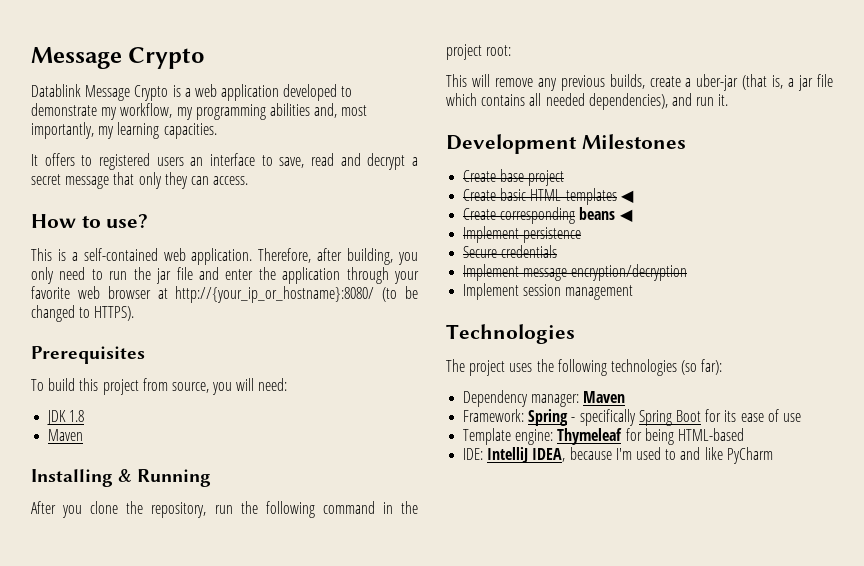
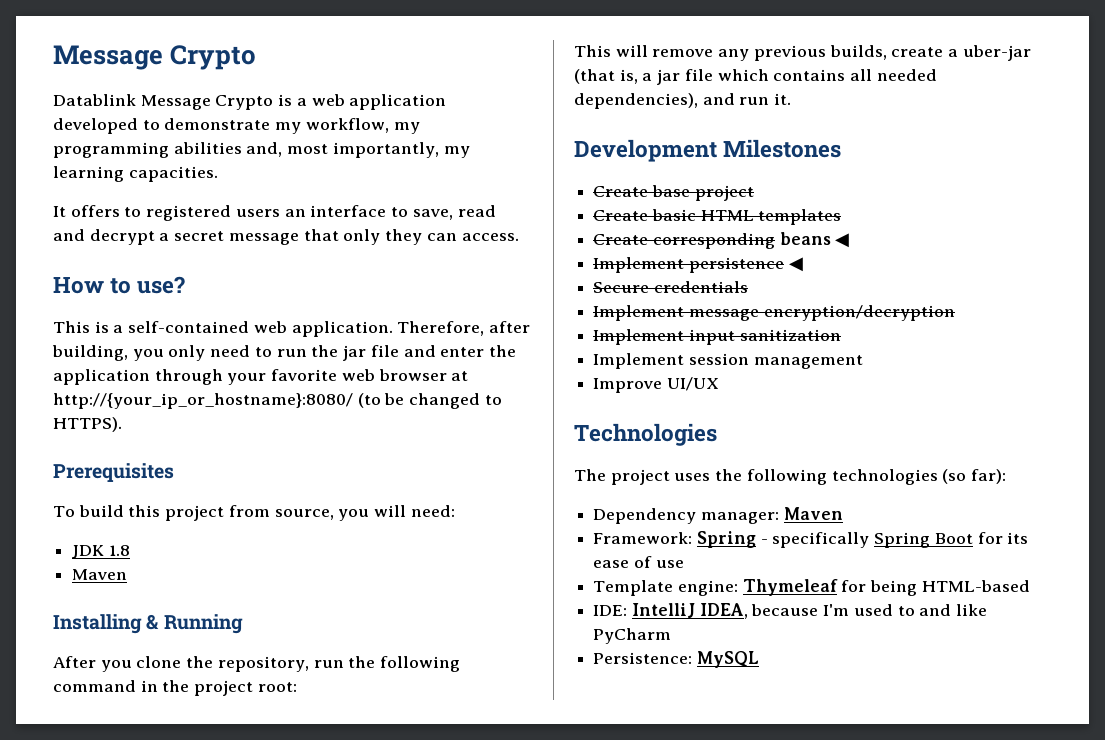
- Create basic HTML templates ◀
+ Create basic HTML templates
- Implement persistence
+ Implement persistence ◀
+ Implement input sanitization
+ Improve UI/UX
+ Persistence: MySQL

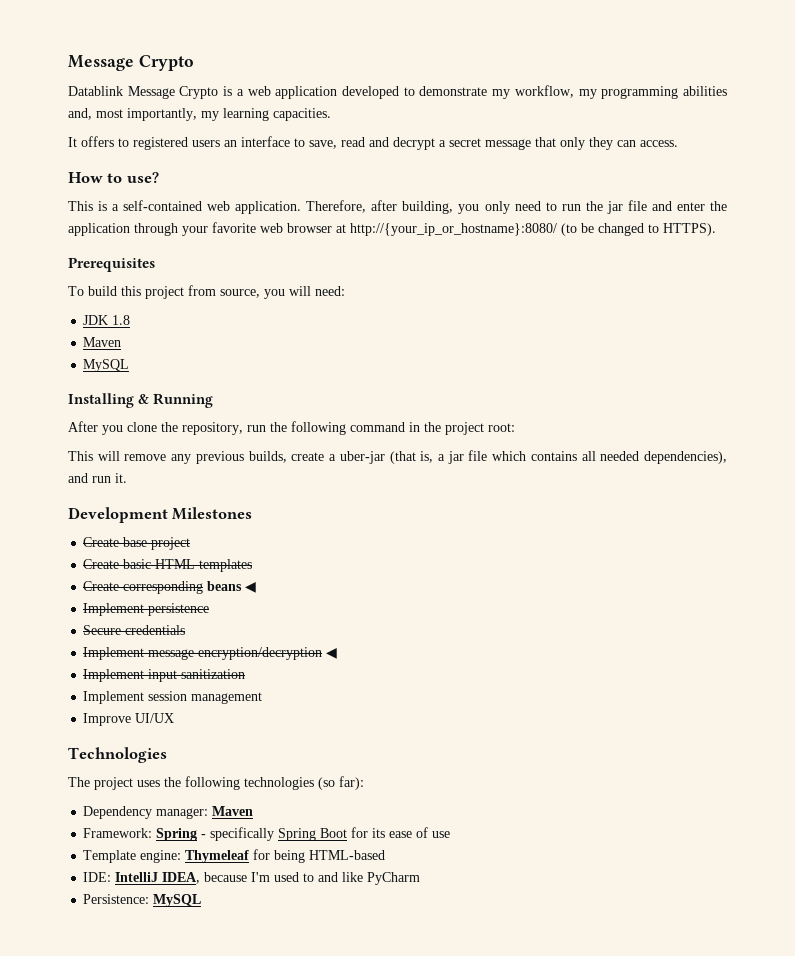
  JDK 1.8
  Maven
+ MySQL
- Implement persistence ◀
+ Implement persistence
- Implement message encryption/decryption
+ Implement message encryption/decryption ◀

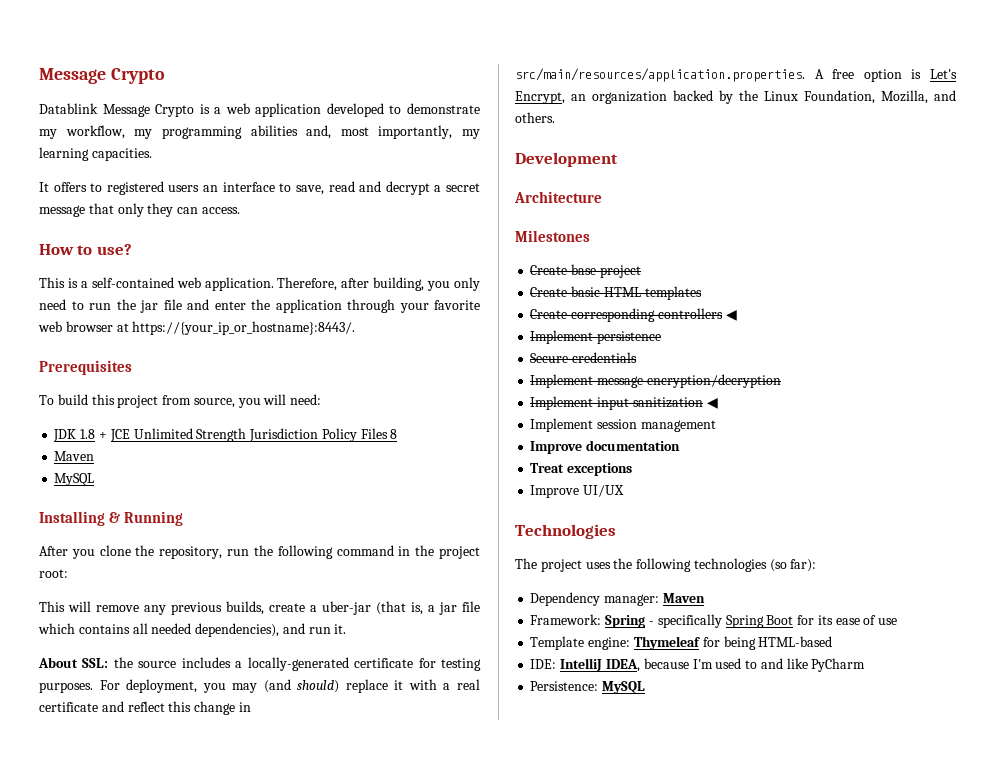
- Therefore, after building, you only need to run the jar file and enter the application through your favorite web browser at http://{your_ip_or_hostname}:8080/ (to be changed to HTTPS).
+ Therefore, after building, you only need to run the jar file and enter the application through your favorite web browser at https://{your_ip_or_hostname}:8443/.
- JDK 1.8
+ JDK 1.8 + JCE Unlimited Strength Jurisdiction Policy Files 8
+ About SSL: the source includes a locally-generated certificate for testing purposes. For deployment, you may (and should) replace it with a real certificate and reflect this change in src/main/resources/application.properties. A free option is Let's Encrypt, an organization backed by the Linux Foundation, Mozilla, and others.
- Development Milestones
+ Development
+ Architecture
+ Milestones
- Create corresponding beans ◀
+ Create corresponding controllers ◀
- Implement message encryption/decryption ◀
+ Implement message encryption/decryption
- Implement input sanitization
+ Implement input sanitization ◀
+ Improve documentation
+ Treat exceptions

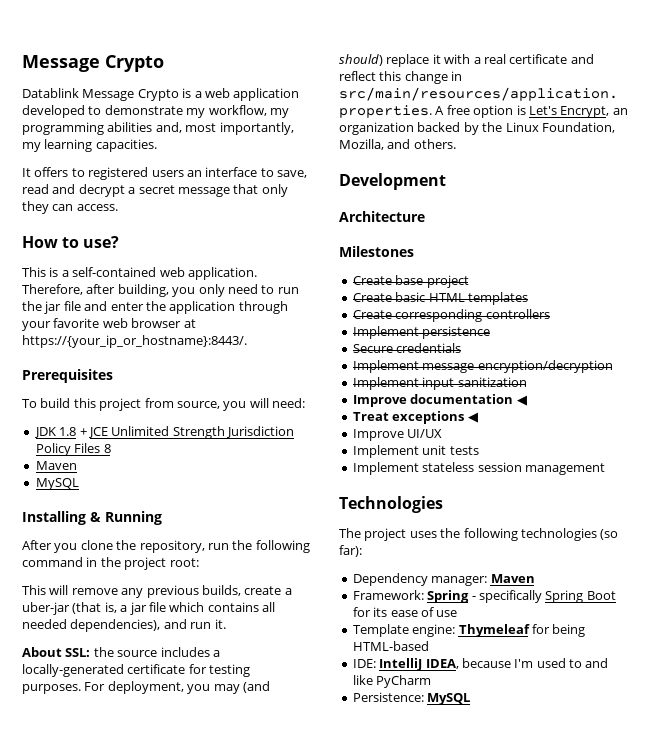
- Create corresponding controllers ◀
+ Create corresponding controllers
- Implement input sanitization ◀
- Implement session management
+ Implement input sanitization
- Improve documentation
+ Improve documentation ◀
- Treat exceptions
+ Treat exceptions ◀
+ Implement unit tests
+ Implement stateless session management

